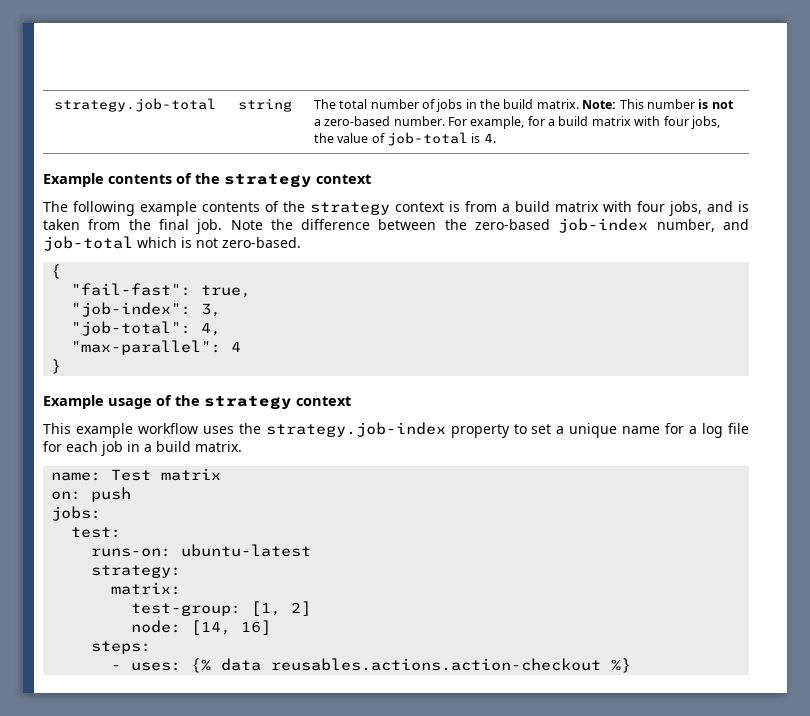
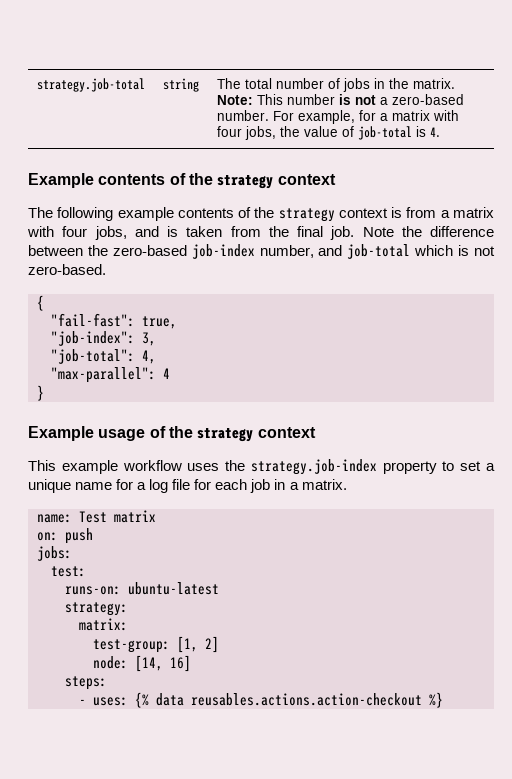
- strategy.job-total | string | The total number of jobs in the build matrix. Note: This number is not a zero-based number. For example, for a build matrix with four jobs, the value of job-total is 4.
+ strategy.job-total | string | The total number of jobs in the matrix. Note: This number is not a zero-based number. For example, for a matrix with four jobs, the value of job-total is 4.
- The following example contents of the strategy context is from a build matrix with four jobs, and is taken from the final job.
+ The following example contents of the strategy context is from a matrix with four jobs, and is taken from the final job.
- This example workflow uses the strategy.job-index property to set a unique name for a log file for each job in a build matrix.
+ This example workflow uses the strategy.job-index property to set a unique name for a log file for each job in a matrix.

